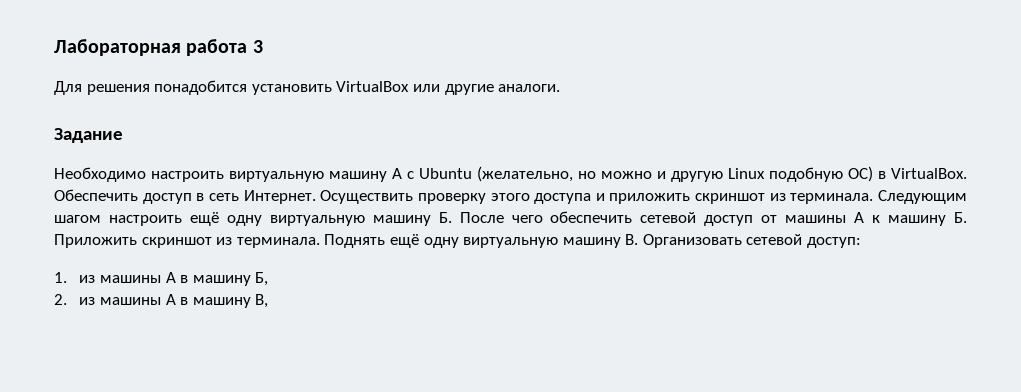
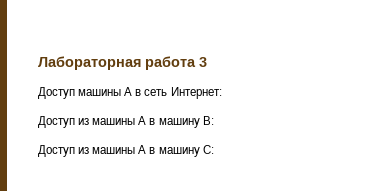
- Для решения понадобится установить VirtualBox или другие аналоги.
- Задание
- Необходимо настроить виртуальную машину А с Ubuntu (желательно, но можно и другую Linux подобную ОС) в VirtualBox. Обеспечить доступ в сеть Интернет. Осуществить проверку этого доступа и приложить скриншот из терминала. Следующим шагом настроить ещё одну виртуальную машину Б. После чего обеспечить сетевой доступ от машины А к машину Б. Приложить скриншот из терминала. Поднять ещё одну виртуальную машину В. Организовать сетевой доступ:
- 1. из машины А в машину Б,
- 2. из машины А в машину В,
+ Доступ машины А в сеть Интернет:
+ Доступ из машины А в машину В:
+ Доступ из машины А в машину С:

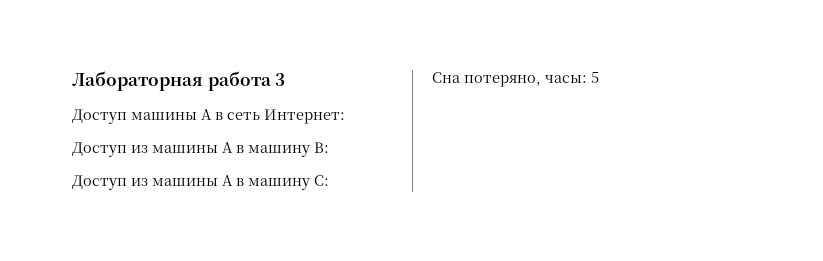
+ Сна потеряно, часы: 5

